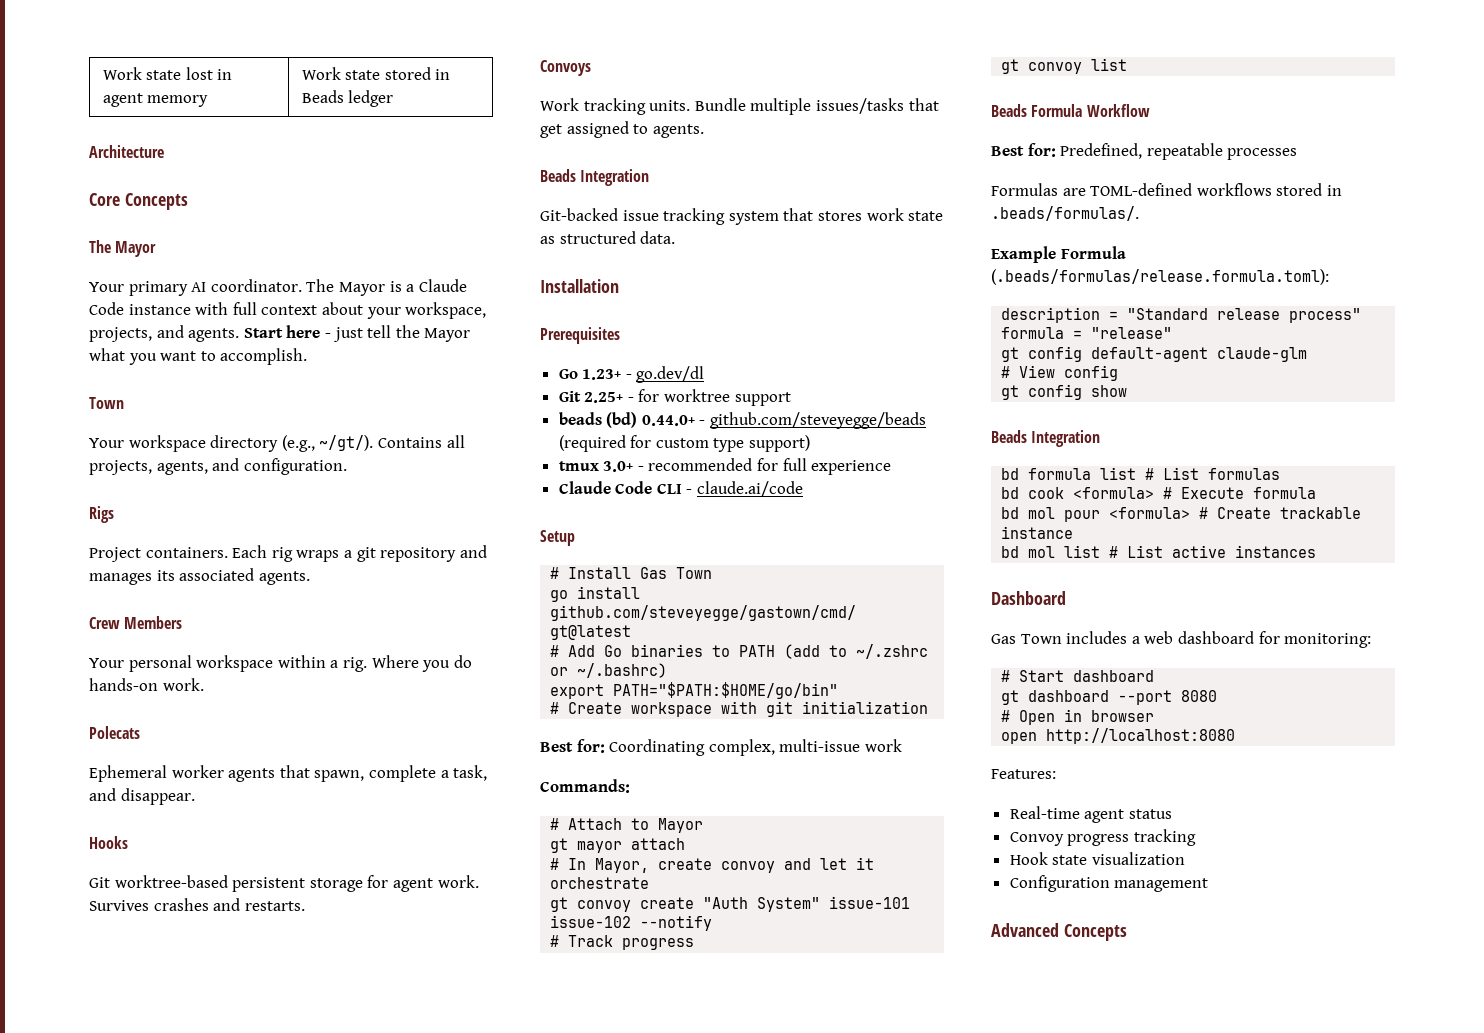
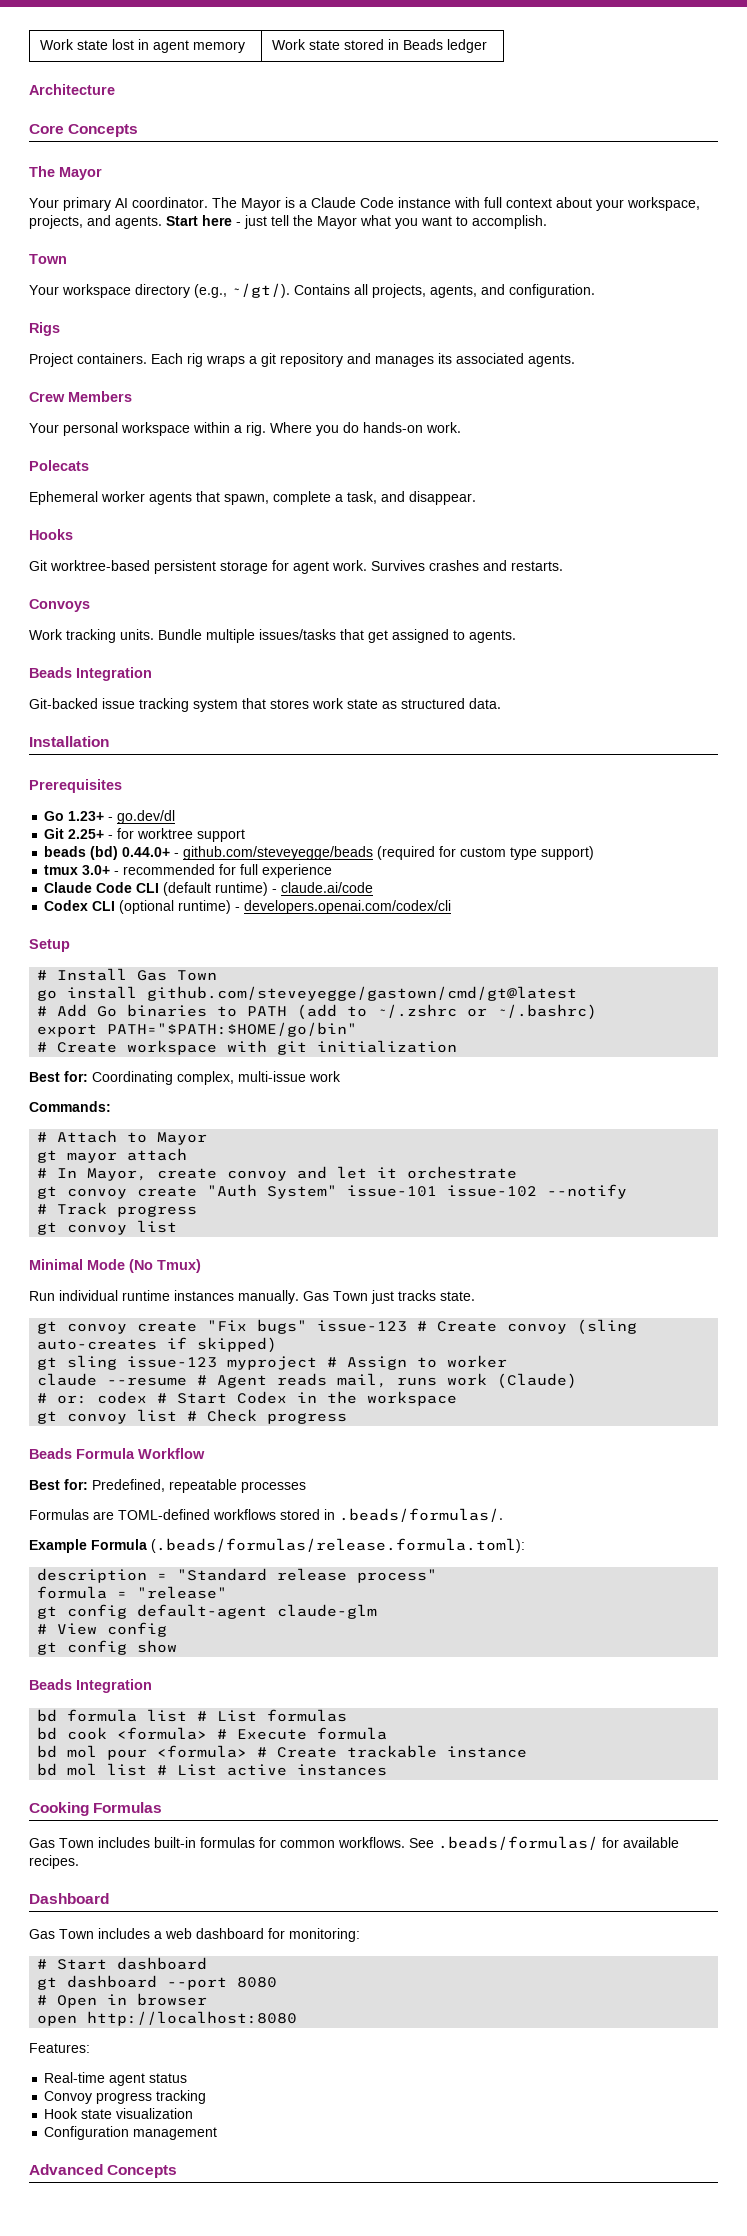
- Claude Code CLI - claude.ai/code
+ Claude Code CLI (default runtime) - claude.ai/code
+ Codex CLI (optional runtime) - developers.openai.com/codex/cli
+ Minimal Mode (No Tmux)
+ Run individual runtime instances manually. Gas Town just tracks state.
+ gt convoy create "Fix bugs" issue-123 # Create convoy (sling auto-creates if skipped)
+ gt sling issue-123 myproject # Assign to worker
+ claude --resume # Agent reads mail, runs work (Claude)
+ # or: codex # Start Codex in the workspace
+ gt convoy list # Check progress
+ Cooking Formulas
+ Gas Town includes built-in formulas for common workflows. See .beads/formulas/ for available recipes.

